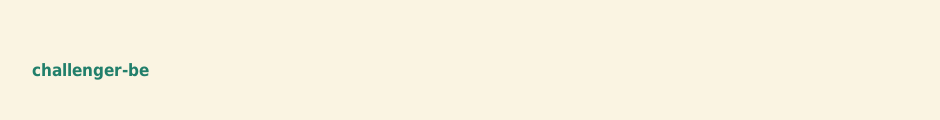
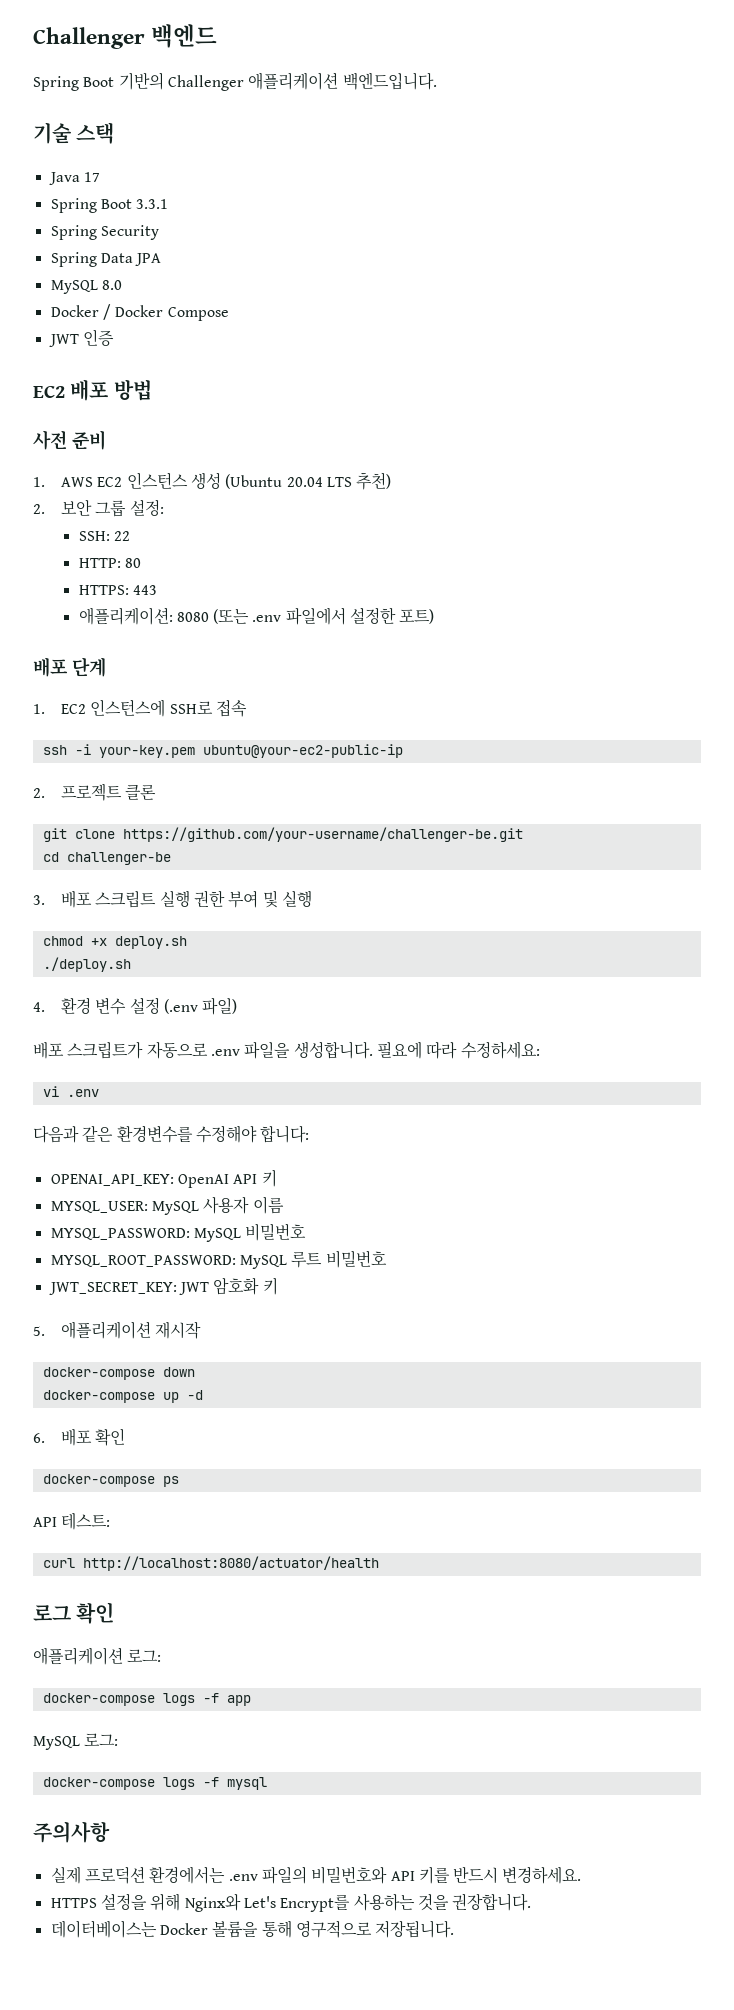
- challenger-be
+ Challenger 백엔드
+ Spring Boot 기반의 Challenger 애플리케이션 백엔드입니다.
+ 기술 스택
+ Java 17
+ Spring Boot 3.3.1
+ Spring Security
+ Spring Data JPA
+ MySQL 8.0
+ Docker / Docker Compose
+ JWT 인증
+ EC2 배포 방법
+ 사전 준비
+ 1. AWS EC2 인스턴스 생성 (Ubuntu 20.04 LTS 추천)
+ 2. 보안 그룹 설정:
+ SSH: 22
+ HTTP: 80
+ HTTPS: 443
+ 애플리케이션: 8080 (또는 .env 파일에서 설정한 포트)
+ 배포 단계
+ 1. EC2 인스턴스에 SSH로 접속
+ ssh -i your-key.pem ubuntu@your-ec2-public-ip
+ 2. 프로젝트 클론
+ git clone https://github.com/your-username/challenger-be.git
+ cd challenger-be
+ 3. 배포 스크립트 실행 권한 부여 및 실행
+ chmod +x deploy.sh
+ ./deploy.sh
+ 4. 환경 변수 설정 (.env 파일)
+ 배포 스크립트가 자동으로 .env 파일을 생성합니다. 필요에 따라 수정하세요:
+ vi .env
+ 다음과 같은 환경변수를 수정해야 합니다:
+ OPENAI_API_KEY: OpenAI API 키
+ MYSQL_USER: MySQL 사용자 이름
+ MYSQL_PASSWORD: MySQL 비밀번호
+ MYSQL_ROOT_PASSWORD: MySQL 루트 비밀번호
+ JWT_SECRET_KEY: JWT 암호화 키
+ 5. 애플리케이션 재시작
+ docker-compose down
+ docker-compose up -d
+ 6. 배포 확인
+ docker-compose ps
+ API 테스트:
+ curl http://localhost:8080/actuator/health
+ 로그 확인
+ 애플리케이션 로그:
+ docker-compose logs -f app
+ MySQL 로그:
+ docker-compose logs -f mysql
+ 주의사항
+ 실제 프로덕션 환경에서는 .env 파일의 비밀번호와 API 키를 반드시 변경하세요.
+ HTTPS 설정을 위해 Nginx와 Let's Encrypt를 사용하는 것을 권장합니다.
+ 데이터베이스는 Docker 볼륨을 통해 영구적으로 저장됩니다.

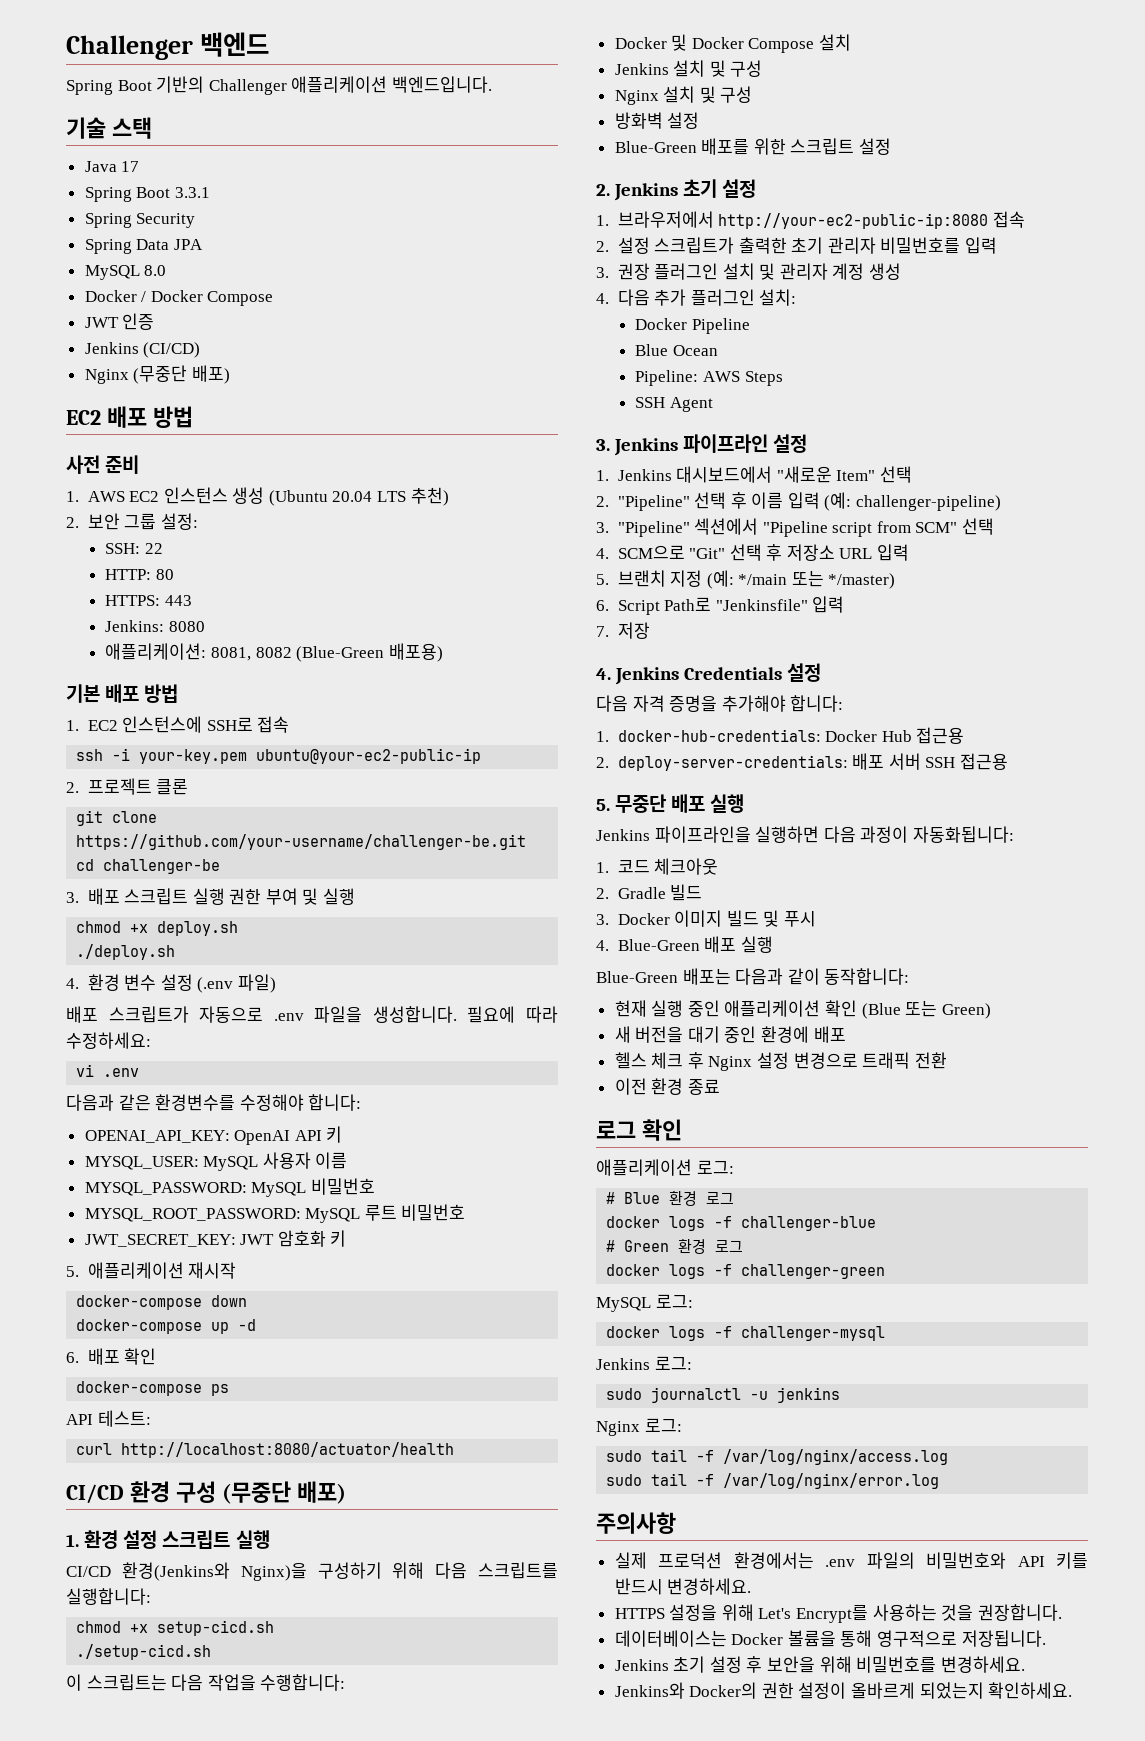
+ Jenkins (CI/CD)
+ Nginx (무중단 배포)
+ Jenkins: 8080
- 애플리케이션: 8080 (또는 .env 파일에서 설정한 포트)
- 배포 단계
+ 애플리케이션: 8081, 8082 (Blue-Green 배포용)
+ 기본 배포 방법
+ CI/CD 환경 구성 (무중단 배포)
+ 1. 환경 설정 스크립트 실행
+ CI/CD 환경(Jenkins와 Nginx)을 구성하기 위해 다음 스크립트를 실행합니다:
+ chmod +x setup-cicd.sh
+ ./setup-cicd.sh
+ 이 스크립트는 다음 작업을 수행합니다:
+ Docker 및 Docker Compose 설치
+ Jenkins 설치 및 구성
+ Nginx 설치 및 구성
+ 방화벽 설정
+ Blue-Green 배포를 위한 스크립트 설정
+ 2. Jenkins 초기 설정
+ 1. 브라우저에서 http://your-ec2-public-ip:8080 접속
+ 2. 설정 스크립트가 출력한 초기 관리자 비밀번호를 입력
+ 3. 권장 플러그인 설치 및 관리자 계정 생성
+ 4. 다음 추가 플러그인 설치:
+ Docker Pipeline
+ Blue Ocean
+ Pipeline: AWS Steps
+ SSH Agent
+ 3. Jenkins 파이프라인 설정
+ 1. Jenkins 대시보드에서 "새로운 Item" 선택
+ 2. "Pipeline" 선택 후 이름 입력 (예: challenger-pipeline)
+ 3. "Pipeline" 섹션에서 "Pipeline script from SCM" 선택
+ 4. SCM으로 "Git" 선택 후 저장소 URL 입력
+ 5. 브랜치 지정 (예: */main 또는 */master)
+ 6. Script Path로 "Jenkinsfile" 입력
+ 7. 저장
+ 4. Jenkins Credentials 설정
+ 다음 자격 증명을 추가해야 합니다:
+ 1. docker-hub-credentials: Docker Hub 접근용
+ 2. deploy-server-credentials: 배포 서버 SSH 접근용
+ 5. 무중단 배포 실행
+ Jenkins 파이프라인을 실행하면 다음 과정이 자동화됩니다:
+ 1. 코드 체크아웃
+ 2. Gradle 빌드
+ 3. Docker 이미지 빌드 및 푸시
+ 4. Blue-Green 배포 실행
+ Blue-Green 배포는 다음과 같이 동작합니다:
+ 현재 실행 중인 애플리케이션 확인 (Blue 또는 Green)
+ 새 버전을 대기 중인 환경에 배포
+ 헬스 체크 후 Nginx 설정 변경으로 트래픽 전환
+ 이전 환경 종료
  로그 확인
  애플리케이션 로그:
- docker-compose logs -f app
+ # Blue 환경 로그
+ docker logs -f challenger-blue
+ # Green 환경 로그
+ docker logs -f challenger-green
- docker-compose logs -f mysql
+ docker logs -f challenger-mysql
+ Jenkins 로그:
+ sudo journalctl -u jenkins
+ Nginx 로그:
+ sudo tail -f /var/log/nginx/access.log
+ sudo tail -f /var/log/nginx/error.log
- HTTPS 설정을 위해 Nginx와 Let's Encrypt를 사용하는 것을 권장합니다.
+ HTTPS 설정을 위해 Let's Encrypt를 사용하는 것을 권장합니다.
+ Jenkins 초기 설정 후 보안을 위해 비밀번호를 변경하세요.
+ Jenkins와 Docker의 권한 설정이 올바르게 되었는지 확인하세요.

